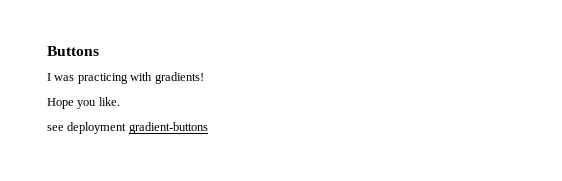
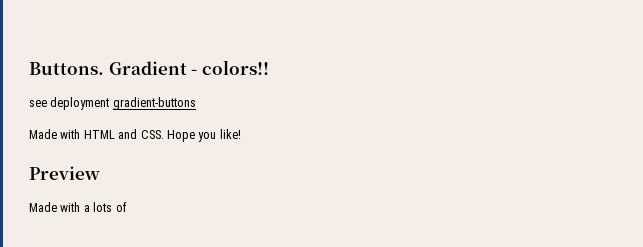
- Buttons
- I was practicing with gradients!
- Hope you like.
+ Buttons. Gradient - colors!!
  see deployment gradient-buttons
+ Made with HTML and CSS. Hope you like!
+ Preview
+ Made with a lots of

